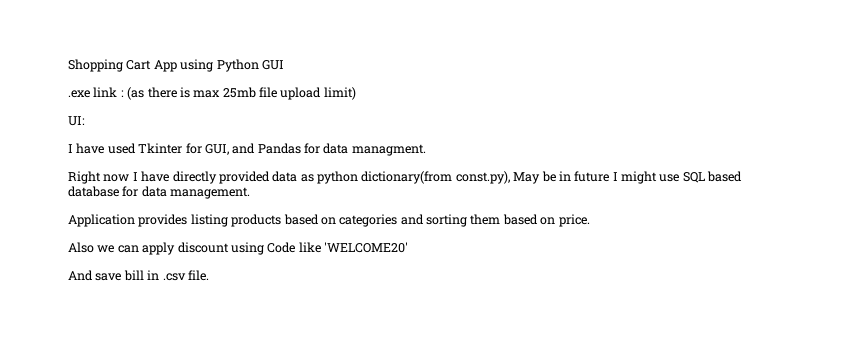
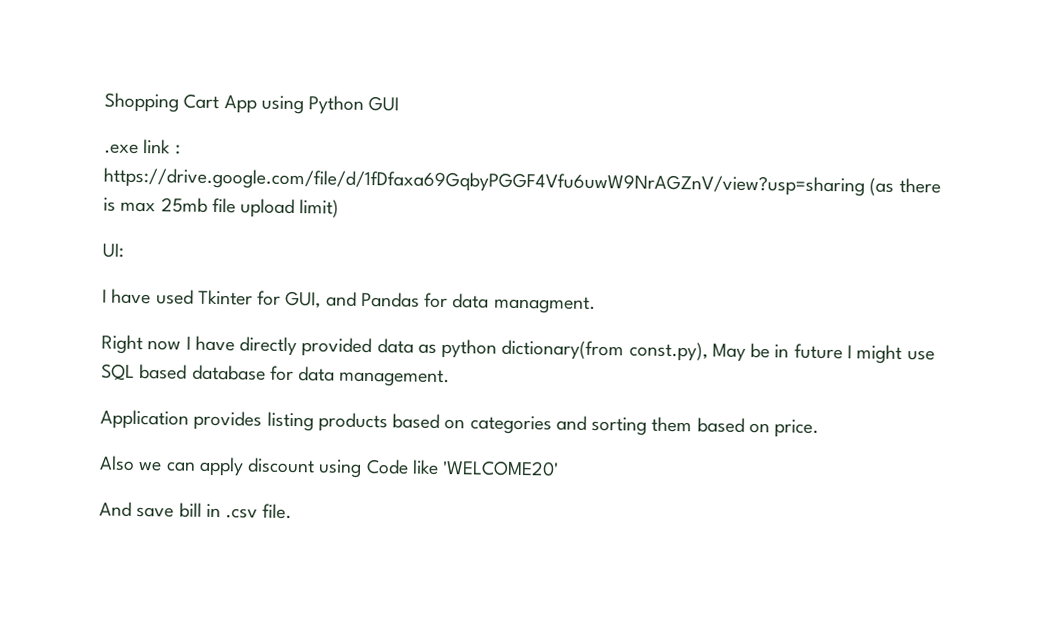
- .exe link : (as there is max 25mb file upload limit)
+ .exe link : https://drive.google.com/file/d/1fDfaxa69GqbyPGGF4Vfu6uwW9NrAGZnV/view?usp=sharing (as there is max 25mb file upload limit)

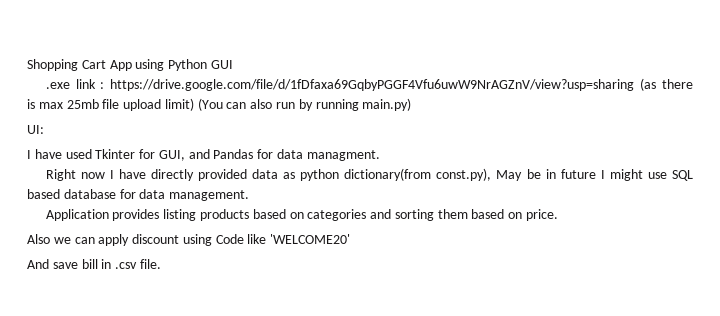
- .exe link : https://drive.google.com/file/d/1fDfaxa69GqbyPGGF4Vfu6uwW9NrAGZnV/view?usp=sharing (as there is max 25mb file upload limit)
+ .exe link : https://drive.google.com/file/d/1fDfaxa69GqbyPGGF4Vfu6uwW9NrAGZnV/view?usp=sharing (as there is max 25mb file upload limit) (You can also run by running main.py)

